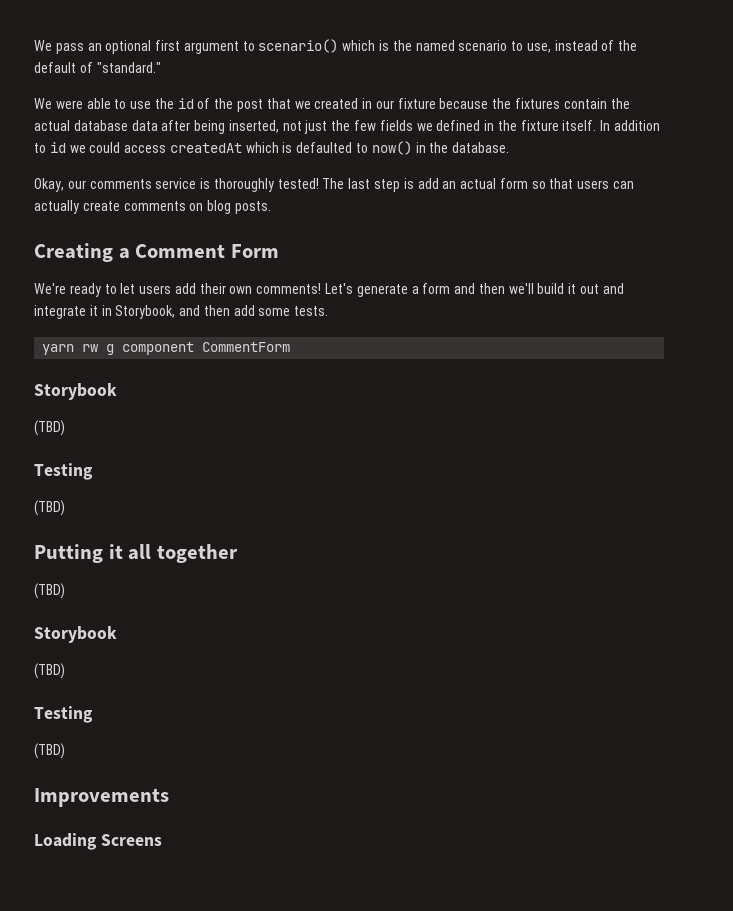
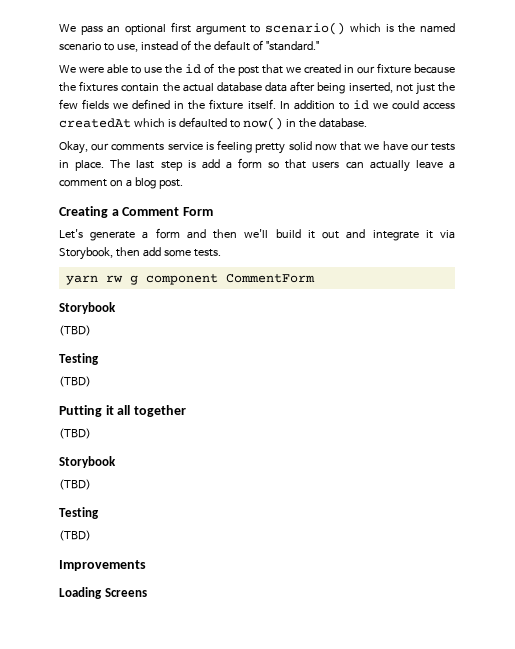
- Okay, our comments service is thoroughly tested!
+ Okay, our comments service is feeling pretty solid now that we have our tests in place.
- The last step is add an actual form so that users can actually create comments on blog posts.
+ The last step is add a form so that users can actually leave a comment on a blog post.
  Creating a Comment Form
- We're ready to let users add their own comments! Let's generate a form and then we'll build it out and integrate it in Storybook, and then add some tests.
+ Let's generate a form and then we'll build it out and integrate it via Storybook, then add some tests.

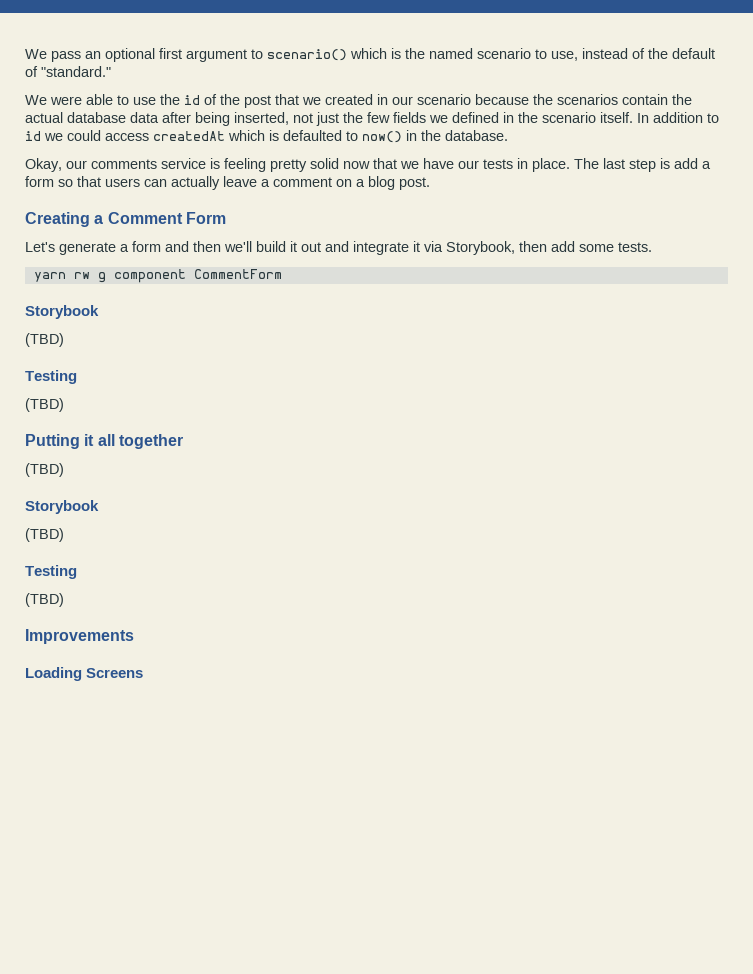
- We were able to use the id of the post that we created in our fixture because the fixtures contain the actual database data after being inserted, not just the few fields we defined in the fixture itself.
+ We were able to use the id of the post that we created in our scenario because the scenarios contain the actual database data after being inserted, not just the few fields we defined in the scenario itself.

